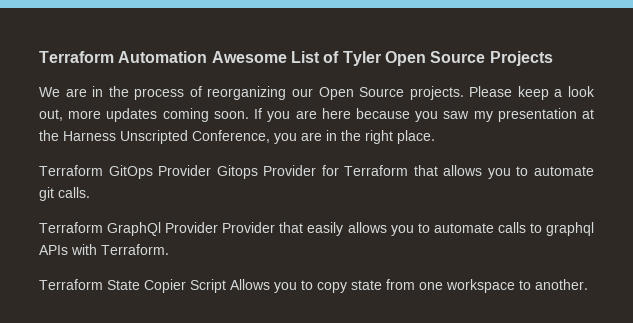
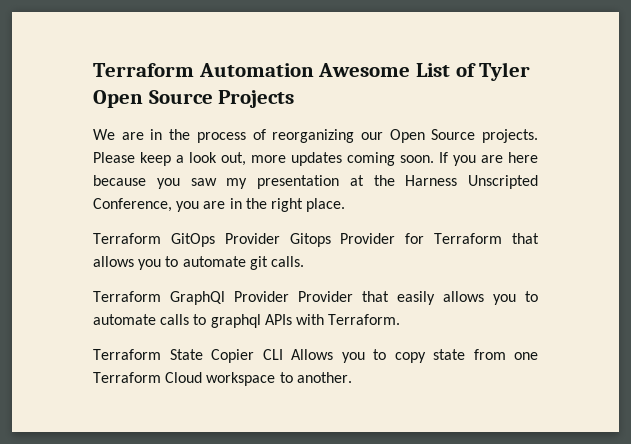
- Terraform State Copier Script Allows you to copy state from one workspace to another.
+ Terraform State Copier CLI Allows you to copy state from one Terraform Cloud workspace to another.

